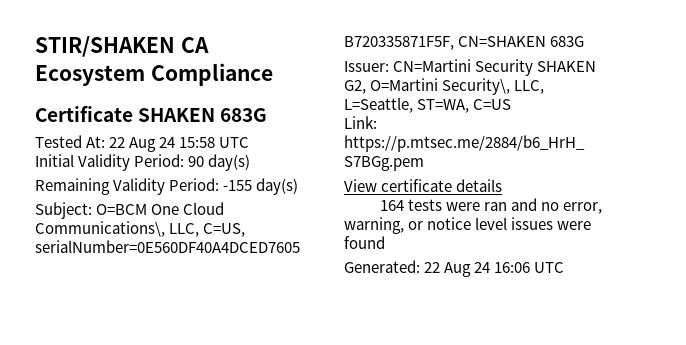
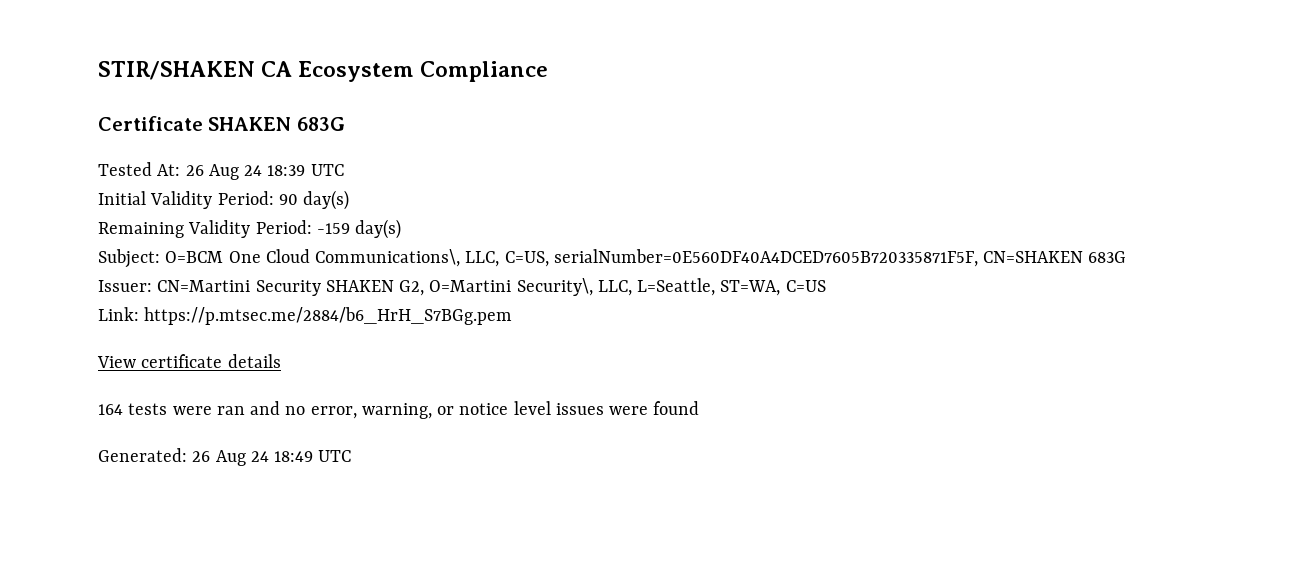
- Tested At: 22 Aug 24 15:58 UTC
+ Tested At: 26 Aug 24 18:39 UTC
- Remaining Validity Period: -155 day(s)
+ Remaining Validity Period: -159 day(s)
- Generated: 22 Aug 24 16:06 UTC
+ Generated: 26 Aug 24 18:49 UTC

